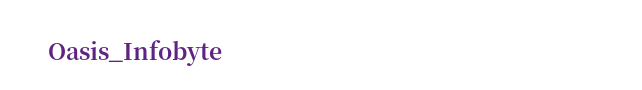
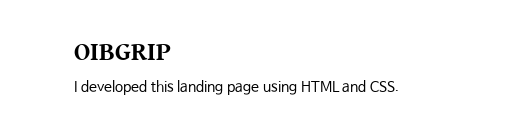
- Oasis_Infobyte
+ OIBGRIP
+ I developed this landing page using HTML and CSS.

